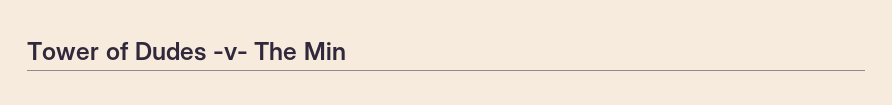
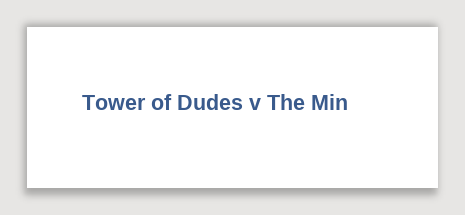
- Tower of Dudes -v- The Min
+ Tower of Dudes v The Min

